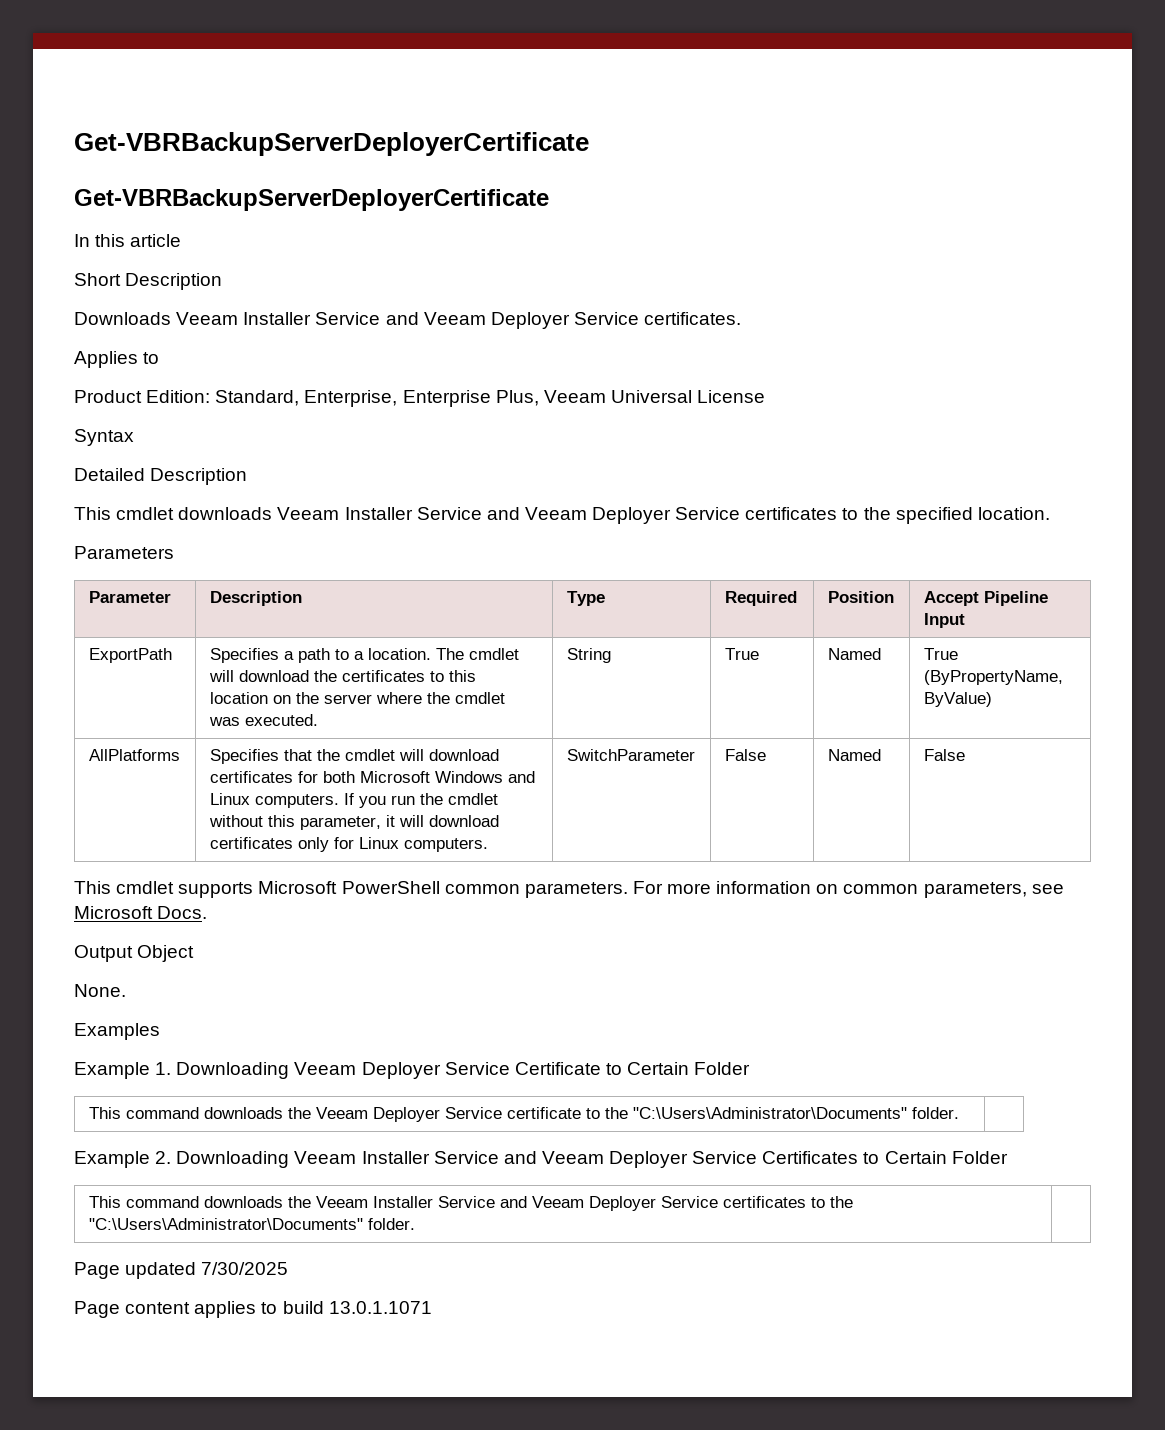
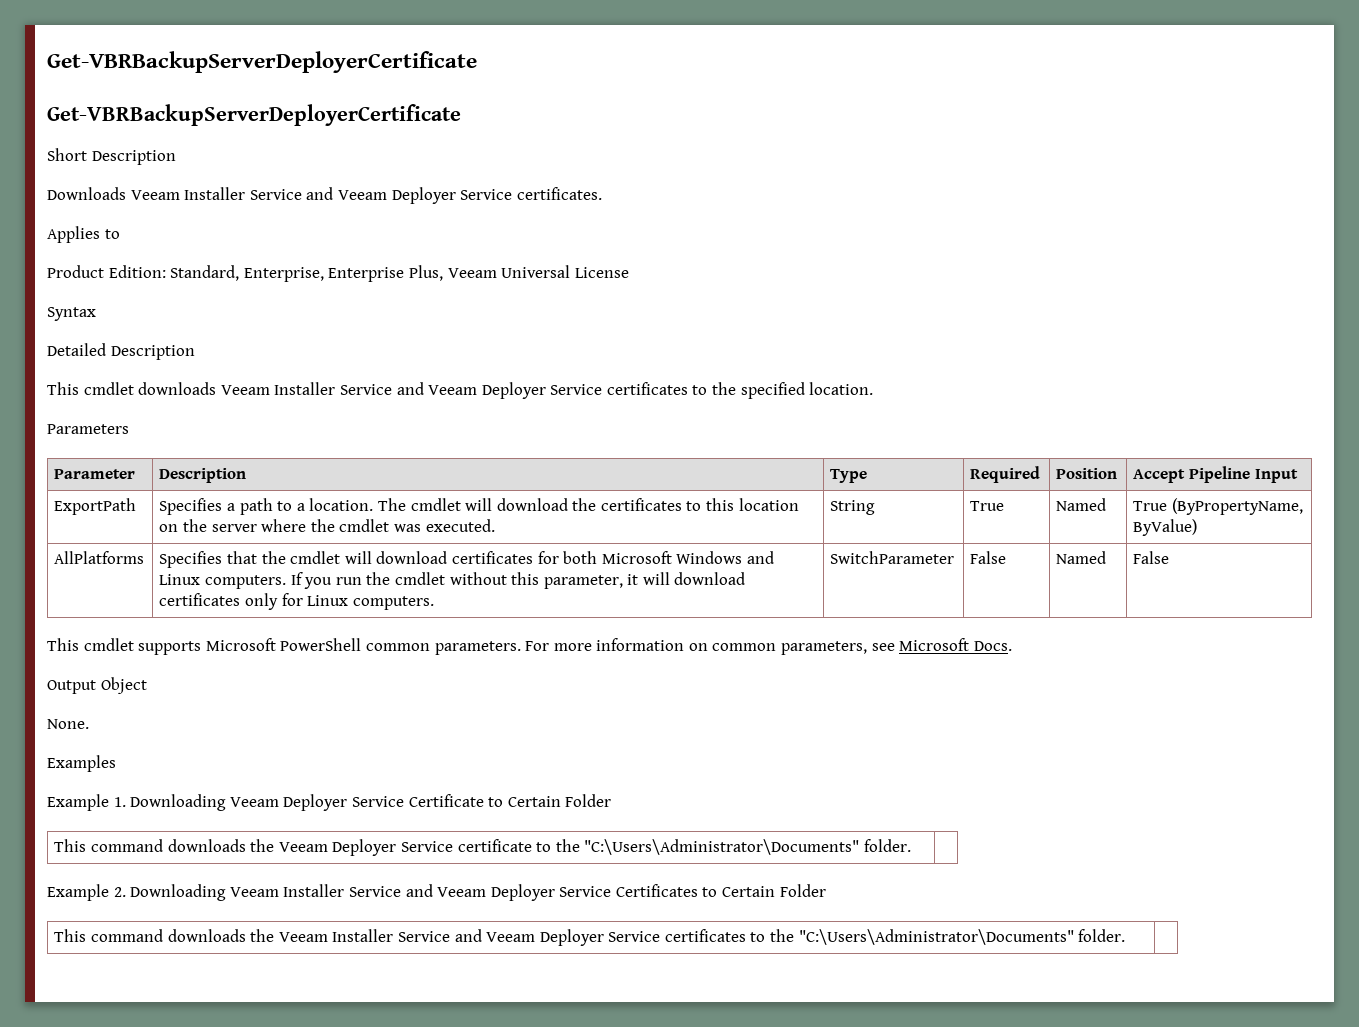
- In this article
- Page updated 7/30/2025
- Page content applies to build 13.0.1.1071

